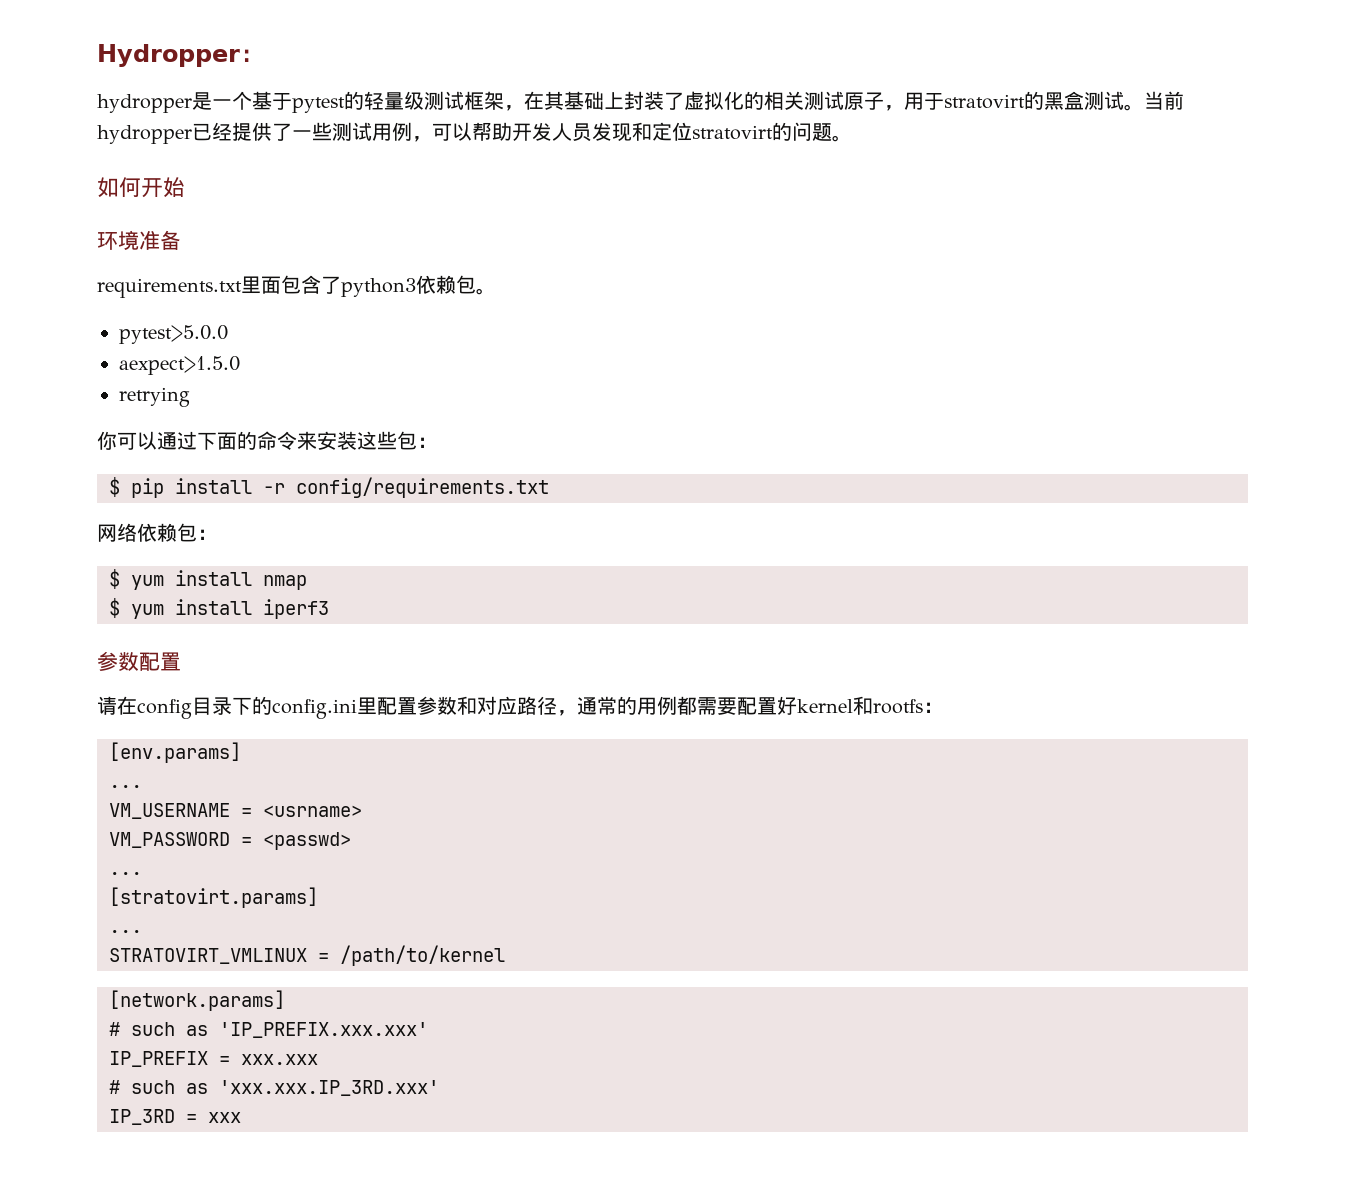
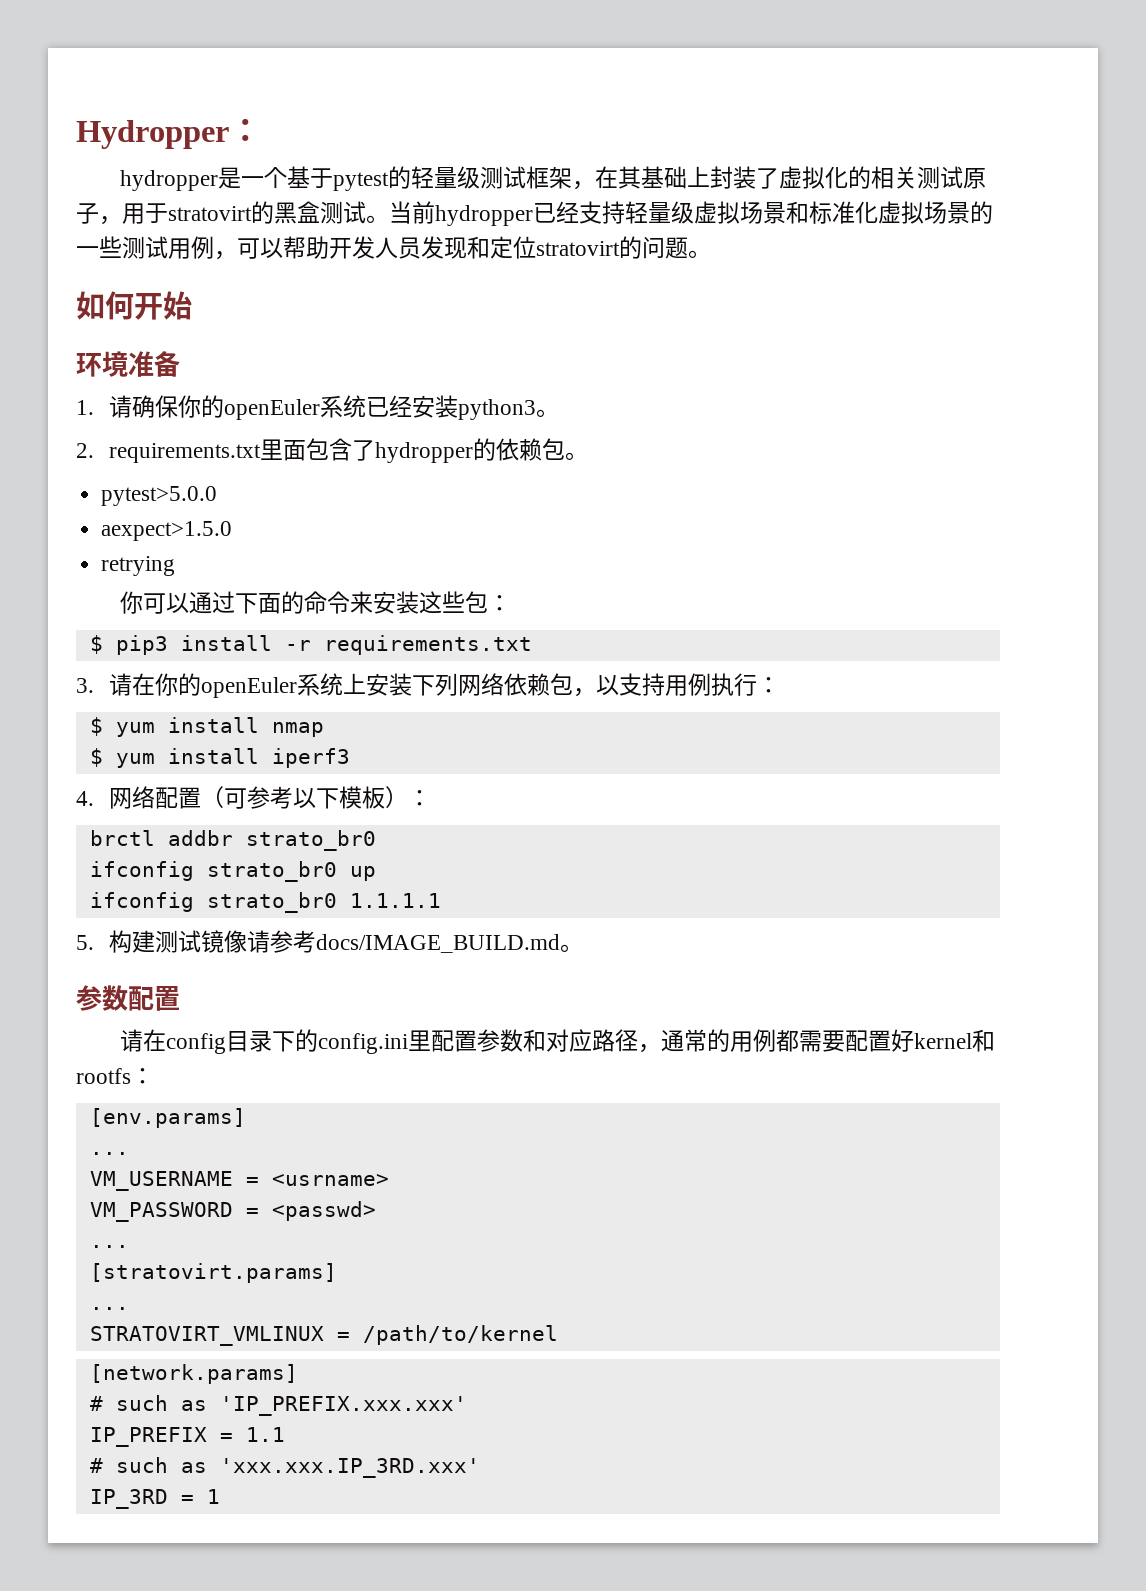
- 当前hydropper已经提供了一些测试用例，可以帮助开发人员发现和定位stratovirt的问题。
+ 当前hydropper已经支持轻量级虚拟场景和标准化虚拟场景的一些测试用例，可以帮助开发人员发现和定位stratovirt的问题。
- requirements.txt里面包含了python3依赖包。
+ 1.请确保你的openEuler系统已经安装python3。
+ 2. requirements.txt里面包含了hydropper的依赖包。
- $ pip install -r config/requirements.txt
- 网络依赖包：
+ $ pip3 install -r requirements.txt
+ 3.请在你的openEuler系统上安装下列网络依赖包，以支持用例执行：
+ 4.网络配置（可参考以下模板）：
+ brctl addbr strato_br0
+ ifconfig strato_br0 up
+ ifconfig strato_br0 1.1.1.1
+ 5.构建测试镜像请参考docs/IMAGE_BUILD.md。
- IP_PREFIX = xxx.xxx
+ IP_PREFIX = 1.1
- IP_3RD = xxx
+ IP_3RD = 1

